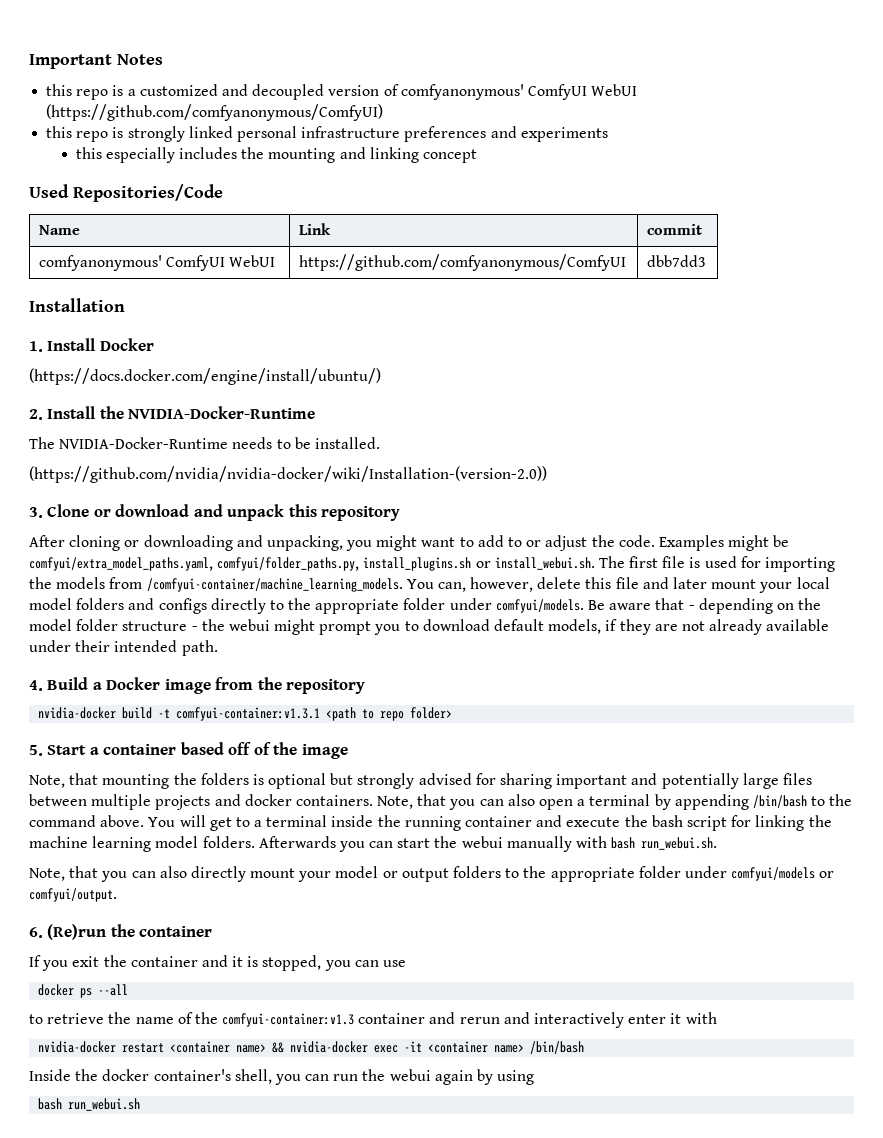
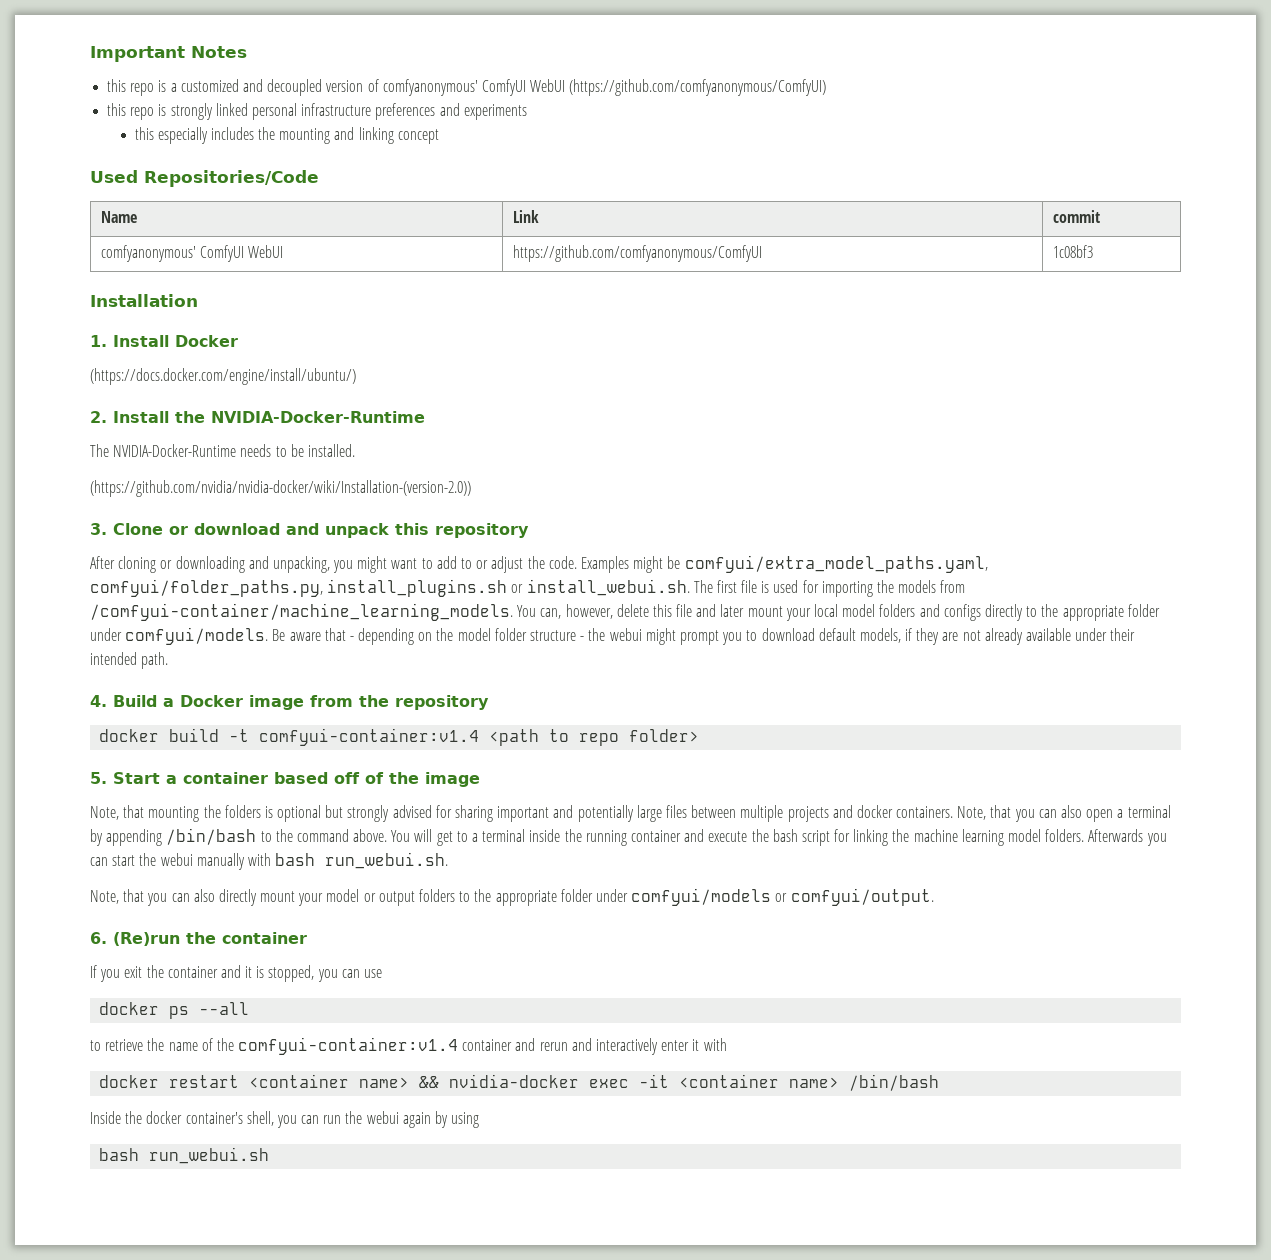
- comfyanonymous' ComfyUI WebUI | https://github.com/comfyanonymous/ComfyUI | dbb7dd3
+ comfyanonymous' ComfyUI WebUI | https://github.com/comfyanonymous/ComfyUI | 1c08bf3
- nvidia-docker build -t comfyui-container:v1.3.1 <path to repo folder>
+ docker build -t comfyui-container:v1.4 <path to repo folder>
- to retrieve the name of the comfyui-container:v1.3 container and rerun and interactively enter it with
+ to retrieve the name of the comfyui-container:v1.4 container and rerun and interactively enter it with
- nvidia-docker restart <container name> && nvidia-docker exec -it <container name> /bin/bash
+ docker restart <container name> && nvidia-docker exec -it <container name> /bin/bash

